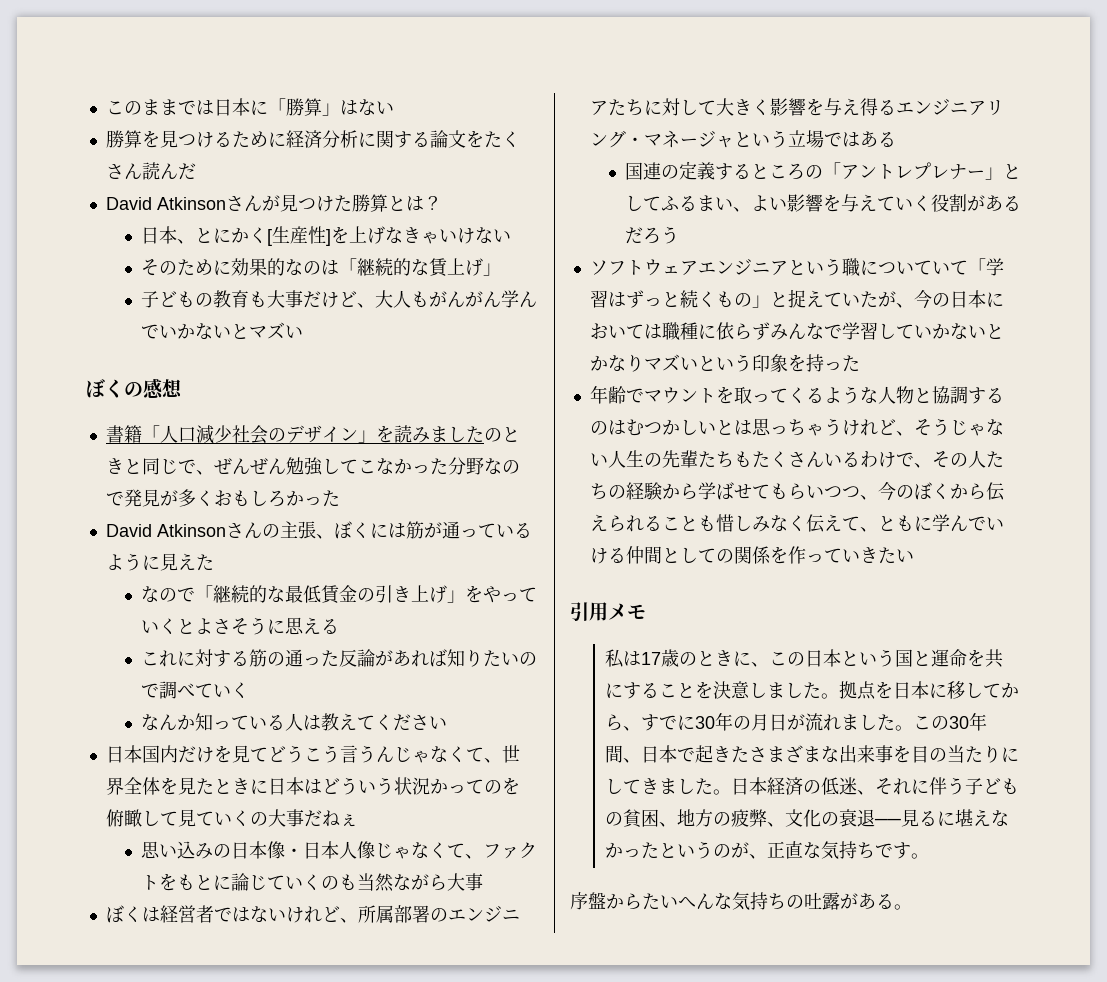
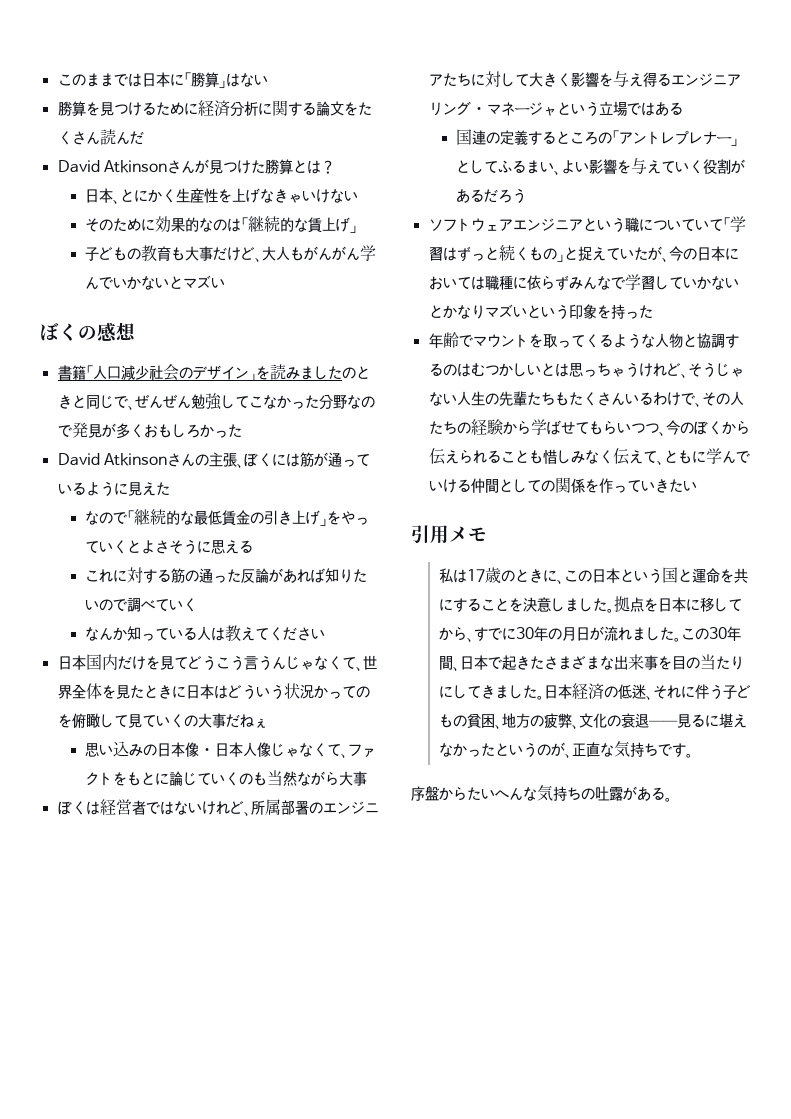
- 日本、とにかく[生産性]を上げなきゃいけない
+ 日本、とにかく生産性を上げなきゃいけない

